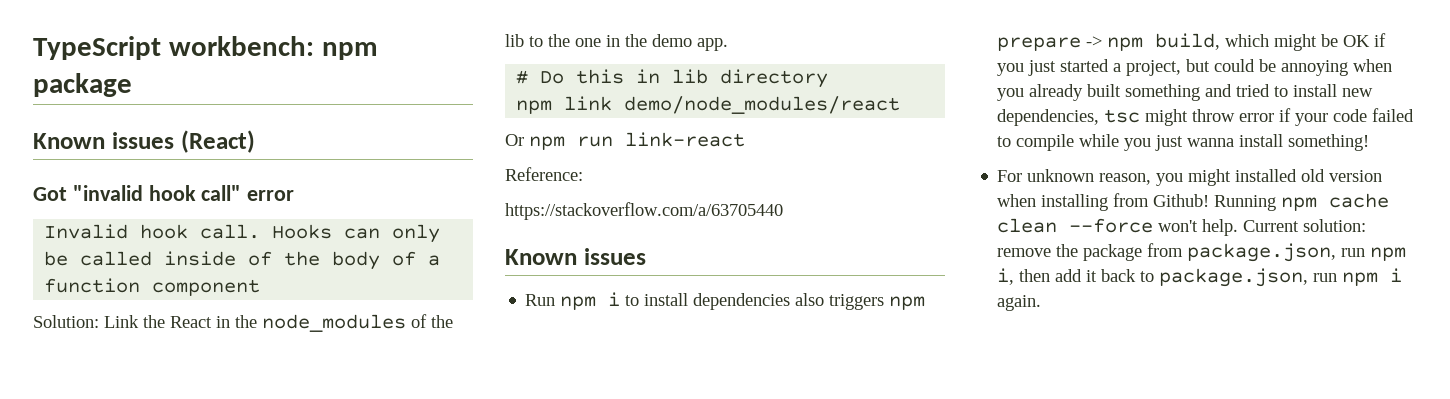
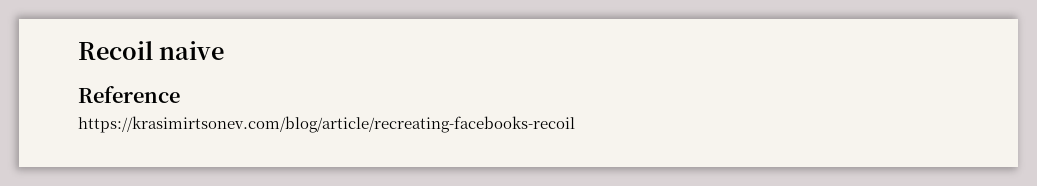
- TypeScript workbench: npm package
- Known issues (React)
- Got "invalid hook call" error
- Invalid hook call. Hooks can only be called inside of the body of a function component
- Solution: Link the React in the node_modules of the lib to the one in the demo app.
- # Do this in lib directory
- npm link demo/node_modules/react
- Or npm run link-react
- Reference:
- https://stackoverflow.com/a/63705440
- Known issues
- Run npm i to install dependencies also triggers npm prepare -> npm build, which might be OK if you just started a project, but could be annoying when you already built something and tried to install new dependencies, tsc might throw error if your code failed to compile while you just wanna install something!
- For unknown reason, you might installed old version when installing from Github! Running npm cache clean --force won't help. Current solution: remove the package from package.json, run npm i, then add it back to package.json, run npm i again.
+ Recoil naive
+ Reference
+ https://krasimirtsonev.com/blog/article/recreating-facebooks-recoil

